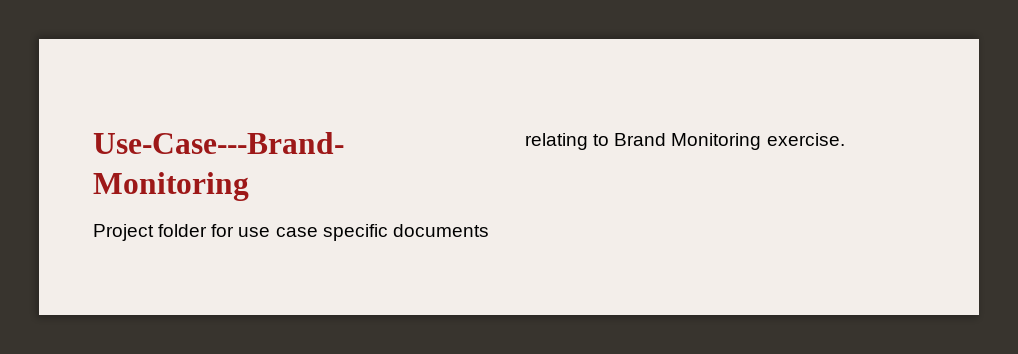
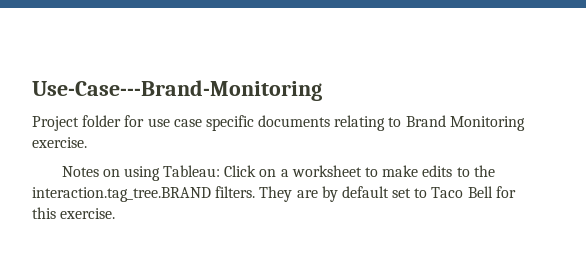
+ Notes on using Tableau: Click on a worksheet to make edits to the interaction.tag_tree.BRAND filters. They are by default set to Taco Bell for this exercise.

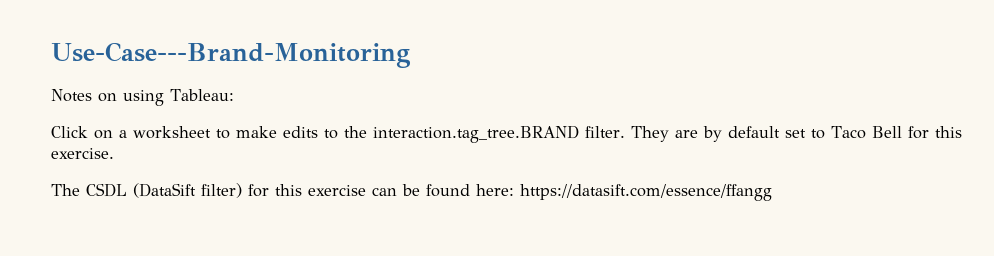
- Project folder for use case specific documents relating to Brand Monitoring exercise.
- Notes on using Tableau: Click on a worksheet to make edits to the interaction.tag_tree.BRAND filters.
+ Notes on using Tableau:
+ Click on a worksheet to make edits to the interaction.tag_tree.BRAND filter.
+ The CSDL (DataSift filter) for this exercise can be found here: https://datasift.com/essence/ffangg

